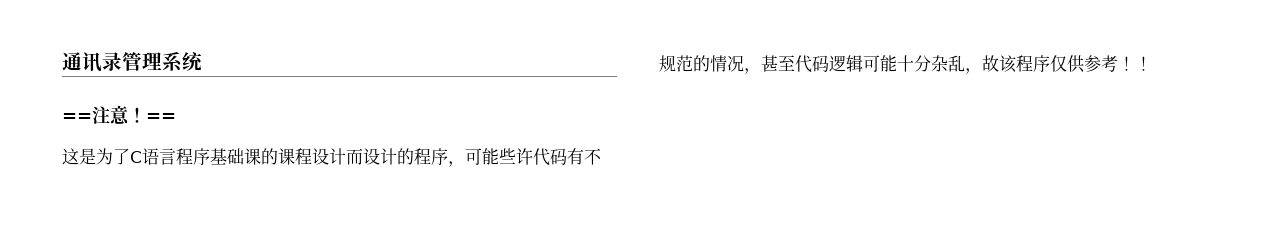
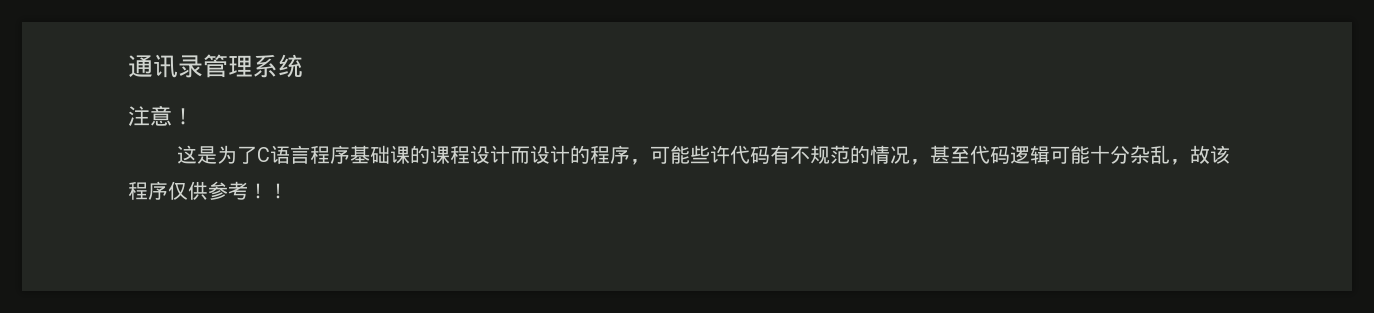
- ==注意！==
+ 注意！

